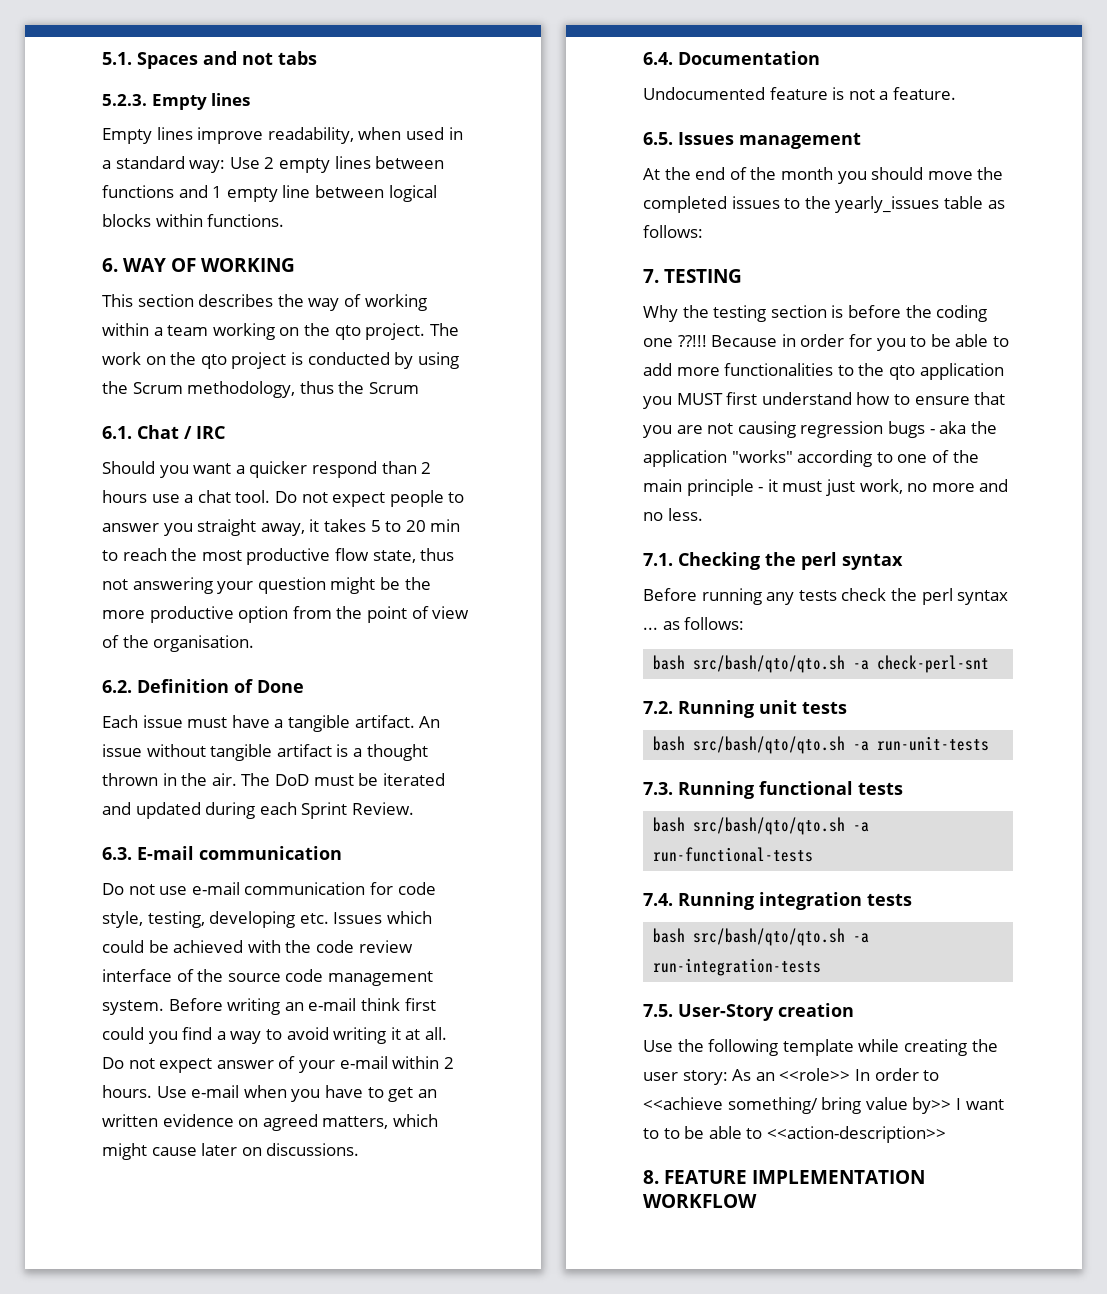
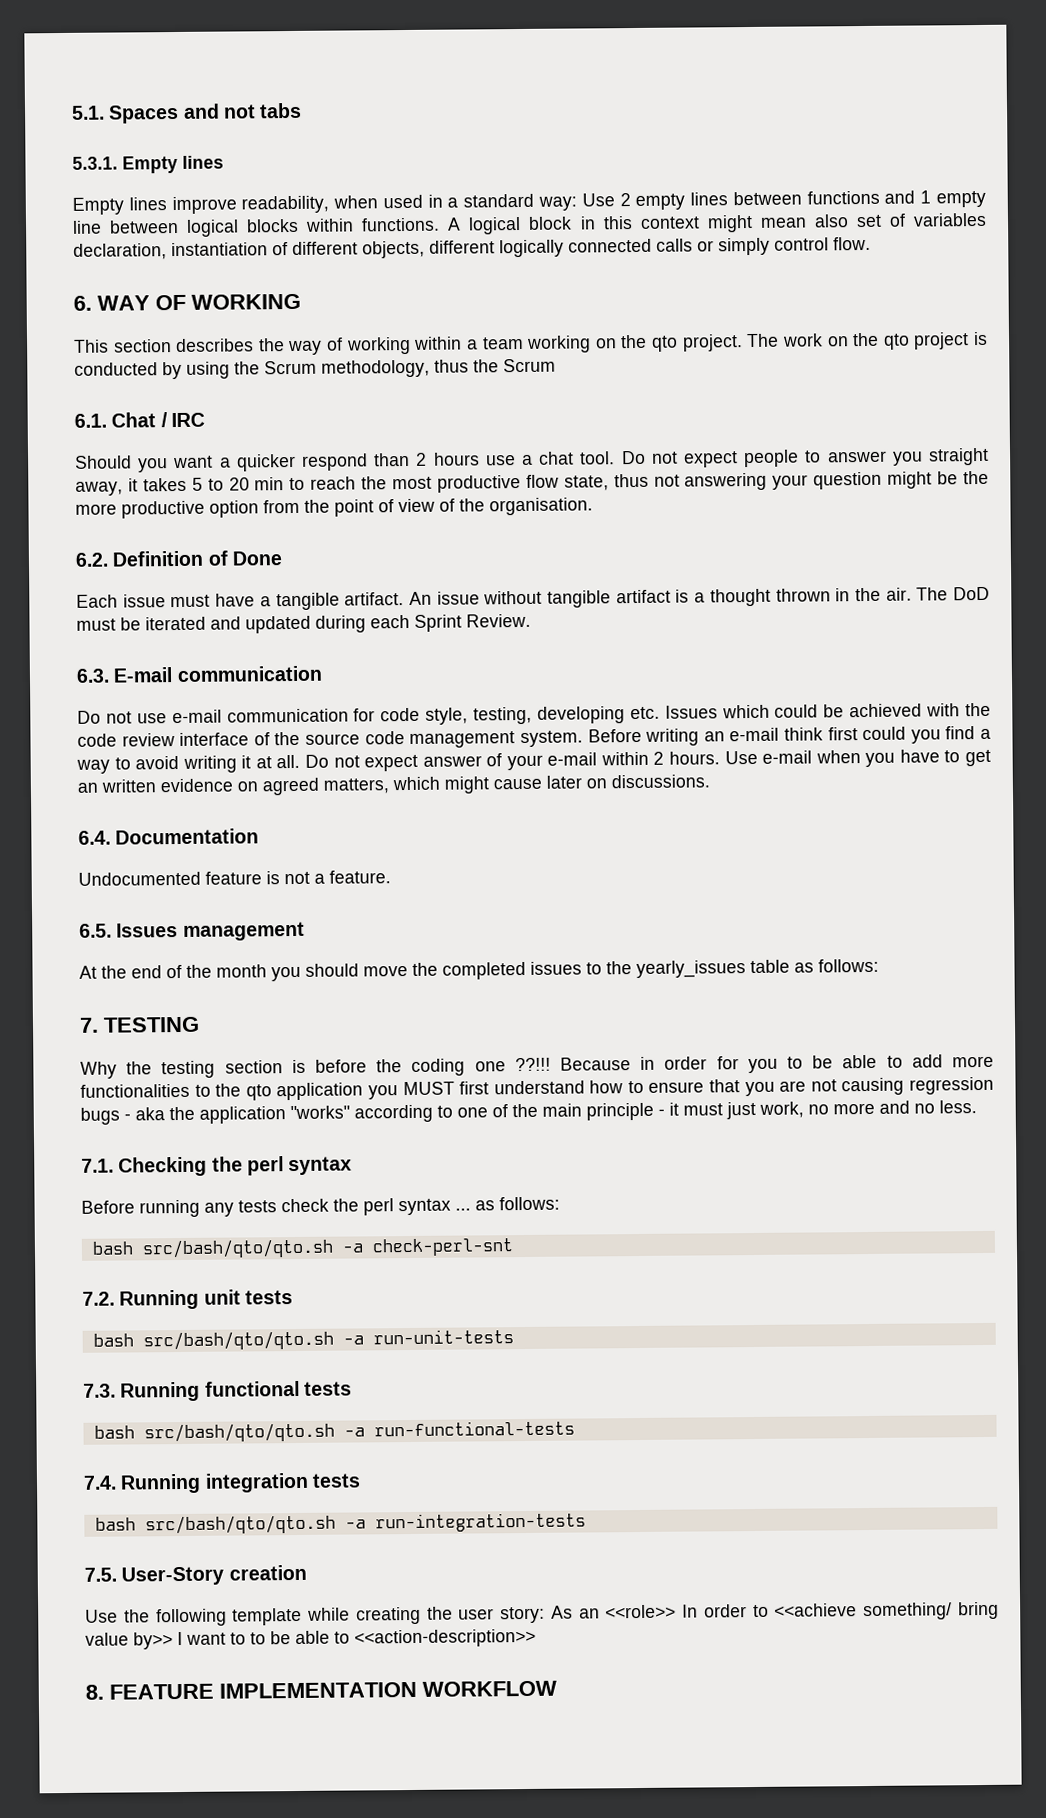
- 5.2.3. Empty lines
+ 5.3.1. Empty lines
+ A logical block in this context might mean also set of variables declaration, instantiation of different objects, different logically connected calls or simply control flow.

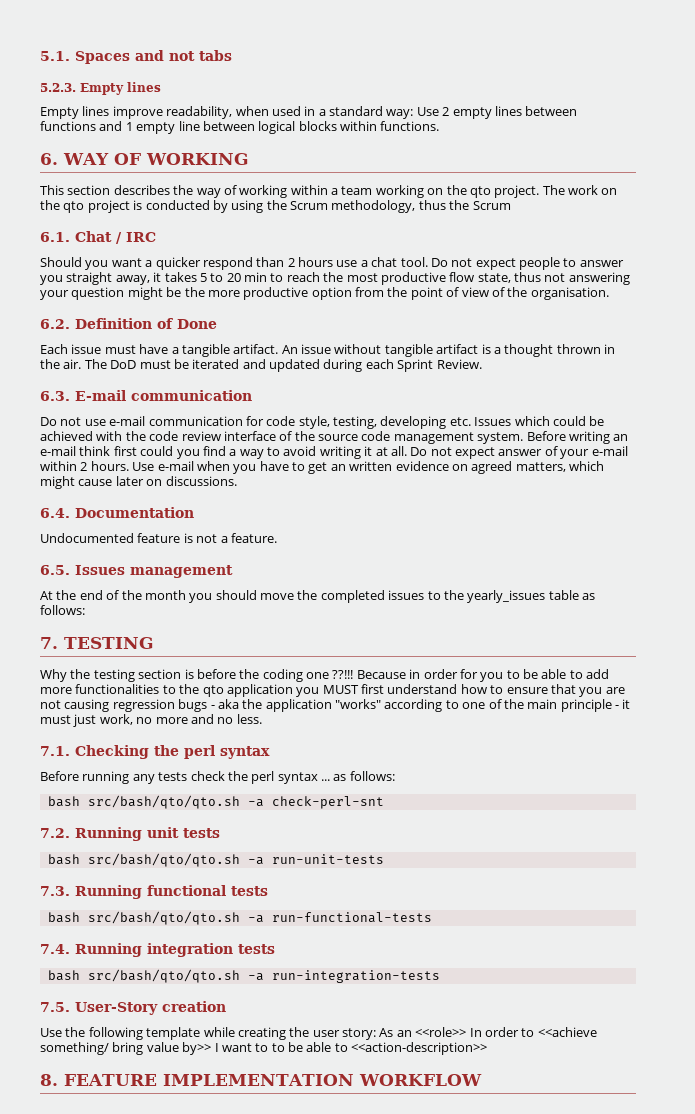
- 5.3.1. Empty lines
+ 5.2.3. Empty lines
- A logical block in this context might mean also set of variables declaration, instantiation of different objects, different logically connected calls or simply control flow.

